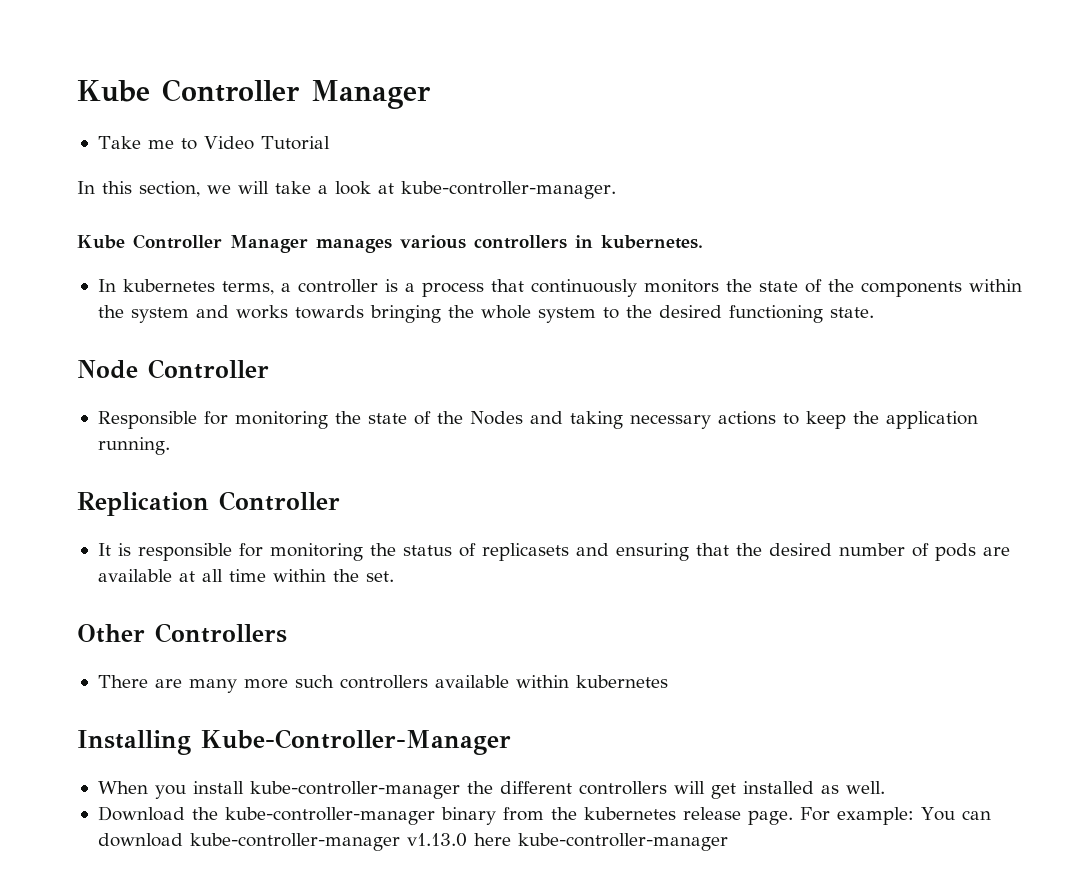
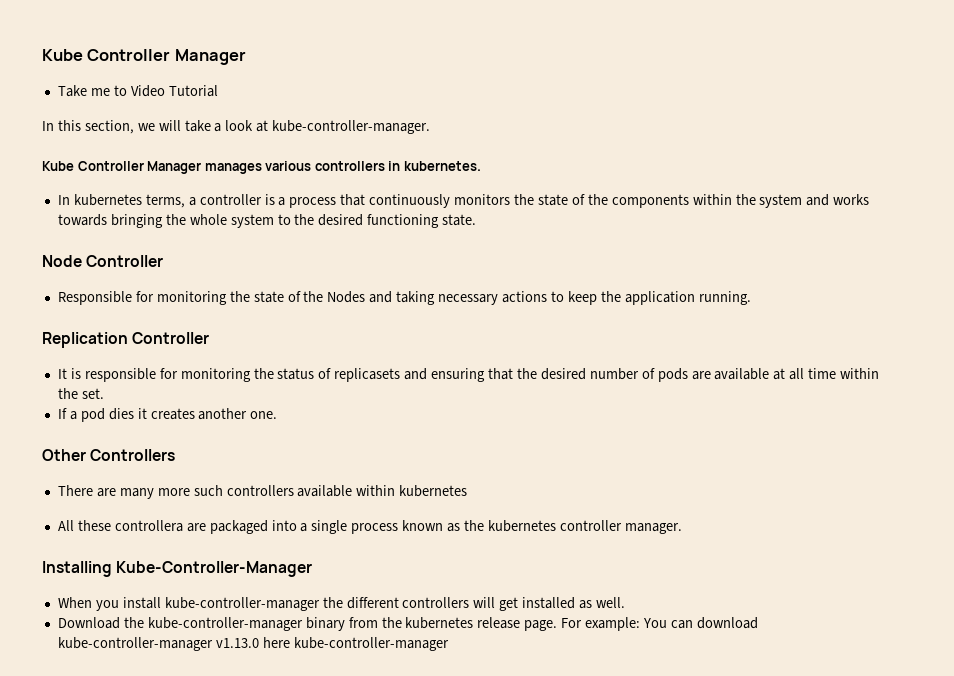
+ If a pod dies it creates another one.
+ All these controllera are packaged into a single process known as the kubernetes controller manager.

